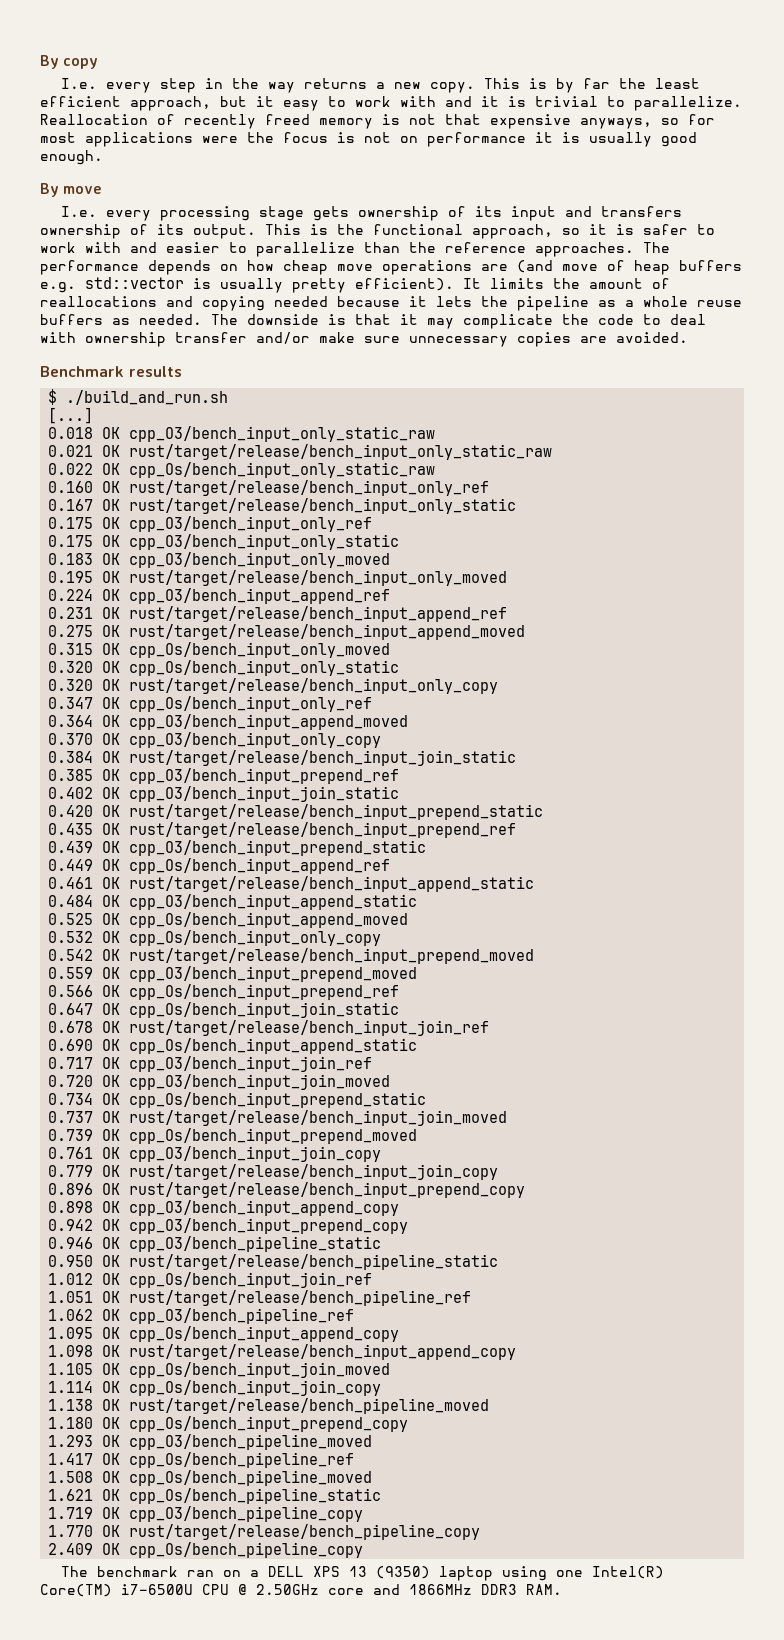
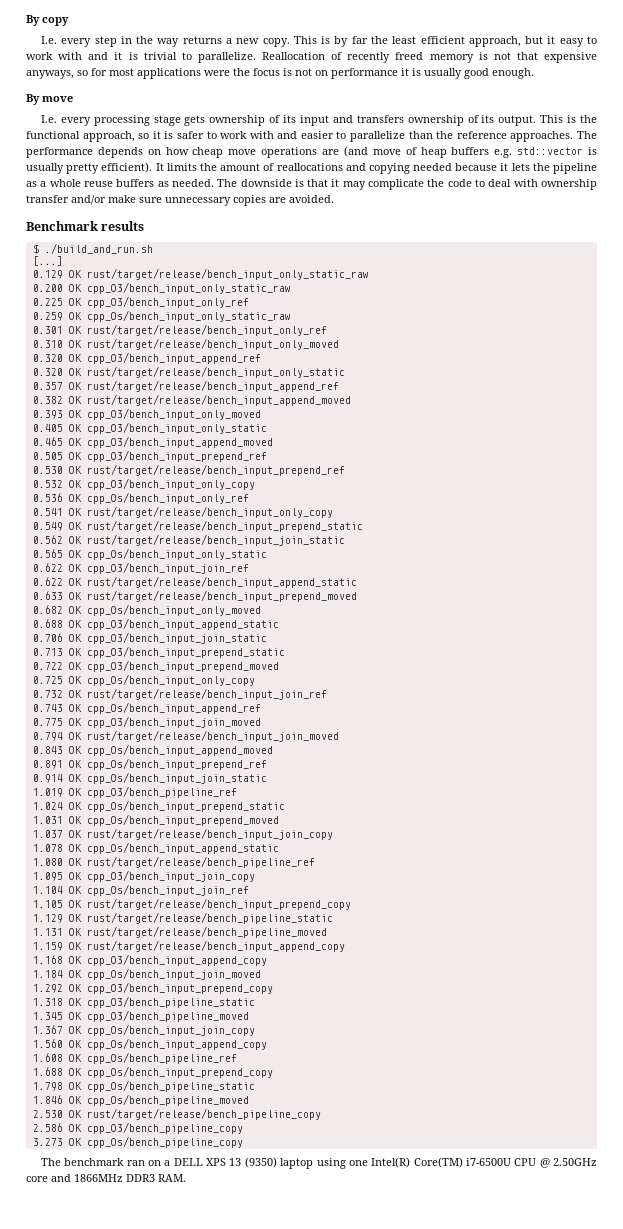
- 0.018 OK cpp_O3/bench_input_only_static_raw
- 0.021 OK rust/target/release/bench_input_only_static_raw
- 0.022 OK cpp_Os/bench_input_only_static_raw
+ 0.129 OK rust/target/release/bench_input_only_static_raw
+ 0.200 OK cpp_O3/bench_input_only_static_raw
+ 0.225 OK cpp_O3/bench_input_only_ref
+ 0.259 OK cpp_Os/bench_input_only_static_raw
- 0.160 OK rust/target/release/bench_input_only_ref
+ 0.301 OK rust/target/release/bench_input_only_ref
- 0.167 OK rust/target/release/bench_input_only_static
- 0.175 OK cpp_O3/bench_input_only_ref
- 0.175 OK cpp_O3/bench_input_only_static
- 0.183 OK cpp_O3/bench_input_only_moved
- 0.195 OK rust/target/release/bench_input_only_moved
- 0.224 OK cpp_O3/bench_input_append_ref
- 0.231 OK rust/target/release/bench_input_append_ref
- 0.275 OK rust/target/release/bench_input_append_moved
- 0.315 OK cpp_Os/bench_input_only_moved
- 0.320 OK cpp_Os/bench_input_only_static
- 0.320 OK rust/target/release/bench_input_only_copy
- 0.347 OK cpp_Os/bench_input_only_ref
- 0.364 OK cpp_O3/bench_input_append_moved
- 0.370 OK cpp_O3/bench_input_only_copy
- 0.384 OK rust/target/release/bench_input_join_static
- 0.385 OK cpp_O3/bench_input_prepend_ref
- 0.402 OK cpp_O3/bench_input_join_static
- 0.420 OK rust/target/release/bench_input_prepend_static
- 0.435 OK rust/target/release/bench_input_prepend_ref
- 0.439 OK cpp_O3/bench_input_prepend_static
- 0.449 OK cpp_Os/bench_input_append_ref
- 0.461 OK rust/target/release/bench_input_append_static
- 0.484 OK cpp_O3/bench_input_append_static
- 0.525 OK cpp_Os/bench_input_append_moved
- 0.532 OK cpp_Os/bench_input_only_copy
- 0.542 OK rust/target/release/bench_input_prepend_moved
- 0.559 OK cpp_O3/bench_input_prepend_moved
- 0.566 OK cpp_Os/bench_input_prepend_ref
+ 0.310 OK rust/target/release/bench_input_only_moved
+ 0.320 OK cpp_O3/bench_input_append_ref
+ 0.320 OK rust/target/release/bench_input_only_static
+ 0.357 OK rust/target/release/bench_input_append_ref
+ 0.382 OK rust/target/release/bench_input_append_moved
+ 0.393 OK cpp_O3/bench_input_only_moved
+ 0.405 OK cpp_O3/bench_input_only_static
+ 0.465 OK cpp_O3/bench_input_append_moved
+ 0.505 OK cpp_O3/bench_input_prepend_ref
+ 0.530 OK rust/target/release/bench_input_prepend_ref
+ 0.532 OK cpp_O3/bench_input_only_copy
+ 0.536 OK cpp_Os/bench_input_only_ref
+ 0.541 OK rust/target/release/bench_input_only_copy
+ 0.549 OK rust/target/release/bench_input_prepend_static
+ 0.562 OK rust/target/release/bench_input_join_static
+ 0.565 OK cpp_Os/bench_input_only_static
+ 0.622 OK cpp_O3/bench_input_join_ref
+ 0.622 OK rust/target/release/bench_input_append_static
+ 0.633 OK rust/target/release/bench_input_prepend_moved
+ 0.682 OK cpp_Os/bench_input_only_moved
+ 0.688 OK cpp_O3/bench_input_append_static
+ 0.706 OK cpp_O3/bench_input_join_static
+ 0.713 OK cpp_O3/bench_input_prepend_static
+ 0.722 OK cpp_O3/bench_input_prepend_moved
+ 0.725 OK cpp_Os/bench_input_only_copy
+ 0.732 OK rust/target/release/bench_input_join_ref
+ 0.743 OK cpp_Os/bench_input_append_ref
+ 0.775 OK cpp_O3/bench_input_join_moved
+ 0.794 OK rust/target/release/bench_input_join_moved
+ 0.843 OK cpp_Os/bench_input_append_moved
+ 0.891 OK cpp_Os/bench_input_prepend_ref
- 0.647 OK cpp_Os/bench_input_join_static
+ 0.914 OK cpp_Os/bench_input_join_static
- 0.678 OK rust/target/release/bench_input_join_ref
- 0.690 OK cpp_Os/bench_input_append_static
- 0.717 OK cpp_O3/bench_input_join_ref
- 0.720 OK cpp_O3/bench_input_join_moved
- 0.734 OK cpp_Os/bench_input_prepend_static
- 0.737 OK rust/target/release/bench_input_join_moved
- 0.739 OK cpp_Os/bench_input_prepend_moved
- 0.761 OK cpp_O3/bench_input_join_copy
- 0.779 OK rust/target/release/bench_input_join_copy
- 0.896 OK rust/target/release/bench_input_prepend_copy
- 0.898 OK cpp_O3/bench_input_append_copy
- 0.942 OK cpp_O3/bench_input_prepend_copy
+ 1.019 OK cpp_O3/bench_pipeline_ref
+ 1.024 OK cpp_Os/bench_input_prepend_static
+ 1.031 OK cpp_Os/bench_input_prepend_moved
+ 1.037 OK rust/target/release/bench_input_join_copy
+ 1.078 OK cpp_Os/bench_input_append_static
+ 1.080 OK rust/target/release/bench_pipeline_ref
+ 1.095 OK cpp_O3/bench_input_join_copy
+ 1.104 OK cpp_Os/bench_input_join_ref
+ 1.105 OK rust/target/release/bench_input_prepend_copy
+ 1.129 OK rust/target/release/bench_pipeline_static
+ 1.131 OK rust/target/release/bench_pipeline_moved
+ 1.159 OK rust/target/release/bench_input_append_copy
+ 1.168 OK cpp_O3/bench_input_append_copy
+ 1.184 OK cpp_Os/bench_input_join_moved
+ 1.292 OK cpp_O3/bench_input_prepend_copy
- 0.946 OK cpp_O3/bench_pipeline_static
+ 1.318 OK cpp_O3/bench_pipeline_static
- 0.950 OK rust/target/release/bench_pipeline_static
- 1.012 OK cpp_Os/bench_input_join_ref
- 1.051 OK rust/target/release/bench_pipeline_ref
- 1.062 OK cpp_O3/bench_pipeline_ref
- 1.095 OK cpp_Os/bench_input_append_copy
- 1.098 OK rust/target/release/bench_input_append_copy
- 1.105 OK cpp_Os/bench_input_join_moved
- 1.114 OK cpp_Os/bench_input_join_copy
- 1.138 OK rust/target/release/bench_pipeline_moved
- 1.180 OK cpp_Os/bench_input_prepend_copy
- 1.293 OK cpp_O3/bench_pipeline_moved
- 1.417 OK cpp_Os/bench_pipeline_ref
- 1.508 OK cpp_Os/bench_pipeline_moved
- 1.621 OK cpp_Os/bench_pipeline_static
- 1.719 OK cpp_O3/bench_pipeline_copy
- 1.770 OK rust/target/release/bench_pipeline_copy
- 2.409 OK cpp_Os/bench_pipeline_copy
+ 1.345 OK cpp_O3/bench_pipeline_moved
+ 1.367 OK cpp_Os/bench_input_join_copy
+ 1.560 OK cpp_Os/bench_input_append_copy
+ 1.608 OK cpp_Os/bench_pipeline_ref
+ 1.688 OK cpp_Os/bench_input_prepend_copy
+ 1.798 OK cpp_Os/bench_pipeline_static
+ 1.846 OK cpp_Os/bench_pipeline_moved
+ 2.530 OK rust/target/release/bench_pipeline_copy
+ 2.586 OK cpp_O3/bench_pipeline_copy
+ 3.273 OK cpp_Os/bench_pipeline_copy

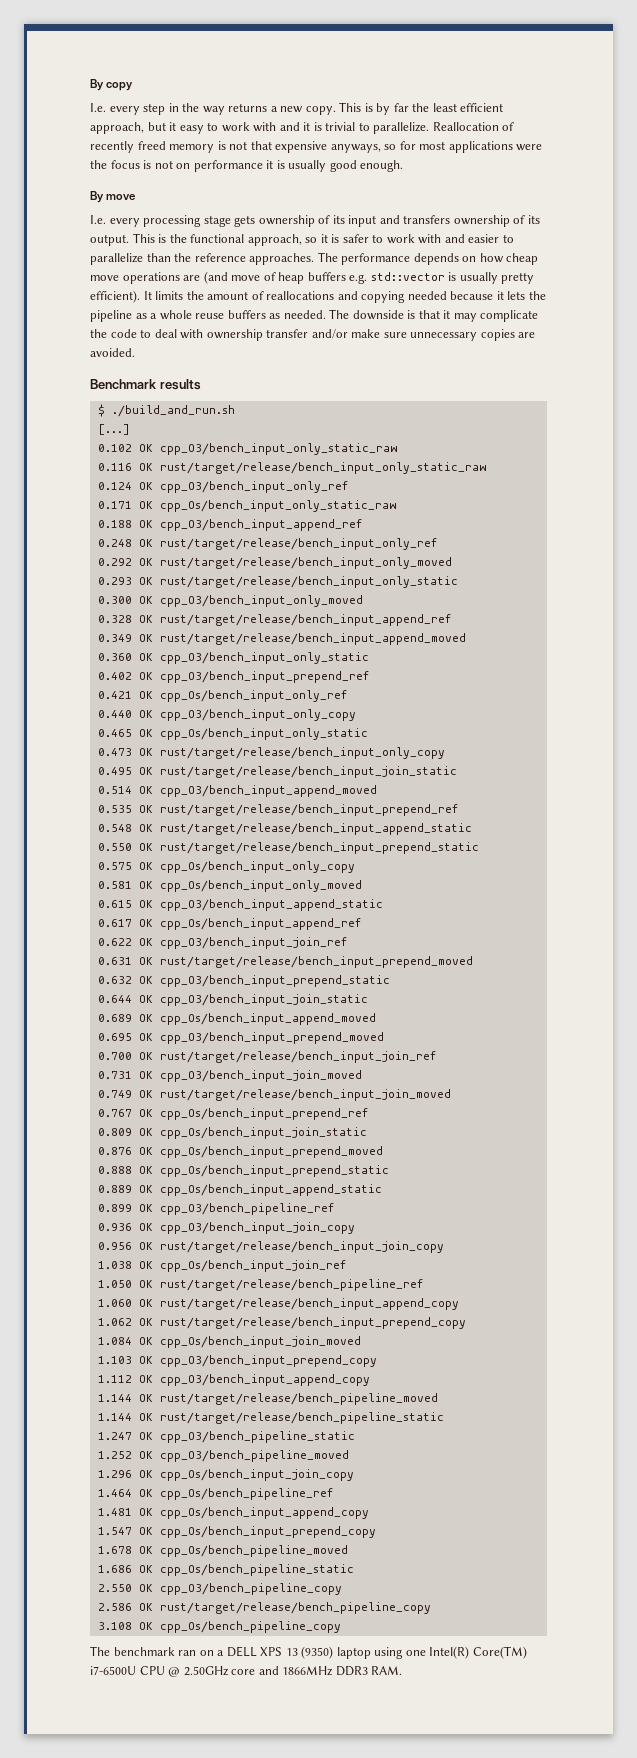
- 0.129 OK rust/target/release/bench_input_only_static_raw
- 0.200 OK cpp_O3/bench_input_only_static_raw
- 0.225 OK cpp_O3/bench_input_only_ref
+ 0.102 OK cpp_O3/bench_input_only_static_raw
+ 0.116 OK rust/target/release/bench_input_only_static_raw
+ 0.124 OK cpp_O3/bench_input_only_ref
- 0.259 OK cpp_Os/bench_input_only_static_raw
+ 0.171 OK cpp_Os/bench_input_only_static_raw
- 0.301 OK rust/target/release/bench_input_only_ref
+ 0.188 OK cpp_O3/bench_input_append_ref
+ 0.248 OK rust/target/release/bench_input_only_ref
- 0.310 OK rust/target/release/bench_input_only_moved
+ 0.292 OK rust/target/release/bench_input_only_moved
- 0.320 OK cpp_O3/bench_input_append_ref
- 0.320 OK rust/target/release/bench_input_only_static
- 0.357 OK rust/target/release/bench_input_append_ref
+ 0.293 OK rust/target/release/bench_input_only_static
+ 0.300 OK cpp_O3/bench_input_only_moved
+ 0.328 OK rust/target/release/bench_input_append_ref
- 0.382 OK rust/target/release/bench_input_append_moved
+ 0.349 OK rust/target/release/bench_input_append_moved
- 0.393 OK cpp_O3/bench_input_only_moved
- 0.405 OK cpp_O3/bench_input_only_static
- 0.465 OK cpp_O3/bench_input_append_moved
- 0.505 OK cpp_O3/bench_input_prepend_ref
- 0.530 OK rust/target/release/bench_input_prepend_ref
- 0.532 OK cpp_O3/bench_input_only_copy
- 0.536 OK cpp_Os/bench_input_only_ref
- 0.541 OK rust/target/release/bench_input_only_copy
- 0.549 OK rust/target/release/bench_input_prepend_static
- 0.562 OK rust/target/release/bench_input_join_static
- 0.565 OK cpp_Os/bench_input_only_static
+ 0.360 OK cpp_O3/bench_input_only_static
+ 0.402 OK cpp_O3/bench_input_prepend_ref
+ 0.421 OK cpp_Os/bench_input_only_ref
+ 0.440 OK cpp_O3/bench_input_only_copy
+ 0.465 OK cpp_Os/bench_input_only_static
+ 0.473 OK rust/target/release/bench_input_only_copy
+ 0.495 OK rust/target/release/bench_input_join_static
+ 0.514 OK cpp_O3/bench_input_append_moved
+ 0.535 OK rust/target/release/bench_input_prepend_ref
+ 0.548 OK rust/target/release/bench_input_append_static
+ 0.550 OK rust/target/release/bench_input_prepend_static
+ 0.575 OK cpp_Os/bench_input_only_copy
+ 0.581 OK cpp_Os/bench_input_only_moved
+ 0.615 OK cpp_O3/bench_input_append_static
+ 0.617 OK cpp_Os/bench_input_append_ref
  0.622 OK cpp_O3/bench_input_join_ref
- 0.622 OK rust/target/release/bench_input_append_static
- 0.633 OK rust/target/release/bench_input_prepend_moved
- 0.682 OK cpp_Os/bench_input_only_moved
- 0.688 OK cpp_O3/bench_input_append_static
- 0.706 OK cpp_O3/bench_input_join_static
- 0.713 OK cpp_O3/bench_input_prepend_static
- 0.722 OK cpp_O3/bench_input_prepend_moved
- 0.725 OK cpp_Os/bench_input_only_copy
- 0.732 OK rust/target/release/bench_input_join_ref
- 0.743 OK cpp_Os/bench_input_append_ref
- 0.775 OK cpp_O3/bench_input_join_moved
+ 0.631 OK rust/target/release/bench_input_prepend_moved
+ 0.632 OK cpp_O3/bench_input_prepend_static
+ 0.644 OK cpp_O3/bench_input_join_static
+ 0.689 OK cpp_Os/bench_input_append_moved
+ 0.695 OK cpp_O3/bench_input_prepend_moved
+ 0.700 OK rust/target/release/bench_input_join_ref
+ 0.731 OK cpp_O3/bench_input_join_moved
- 0.794 OK rust/target/release/bench_input_join_moved
+ 0.749 OK rust/target/release/bench_input_join_moved
- 0.843 OK cpp_Os/bench_input_append_moved
- 0.891 OK cpp_Os/bench_input_prepend_ref
+ 0.767 OK cpp_Os/bench_input_prepend_ref
- 0.914 OK cpp_Os/bench_input_join_static
+ 0.809 OK cpp_Os/bench_input_join_static
- 1.019 OK cpp_O3/bench_pipeline_ref
- 1.024 OK cpp_Os/bench_input_prepend_static
- 1.031 OK cpp_Os/bench_input_prepend_moved
- 1.037 OK rust/target/release/bench_input_join_copy
- 1.078 OK cpp_Os/bench_input_append_static
- 1.080 OK rust/target/release/bench_pipeline_ref
- 1.095 OK cpp_O3/bench_input_join_copy
- 1.104 OK cpp_Os/bench_input_join_ref
- 1.105 OK rust/target/release/bench_input_prepend_copy
- 1.129 OK rust/target/release/bench_pipeline_static
- 1.131 OK rust/target/release/bench_pipeline_moved
- 1.159 OK rust/target/release/bench_input_append_copy
- 1.168 OK cpp_O3/bench_input_append_copy
- 1.184 OK cpp_Os/bench_input_join_moved
- 1.292 OK cpp_O3/bench_input_prepend_copy
- 1.318 OK cpp_O3/bench_pipeline_static
+ 0.876 OK cpp_Os/bench_input_prepend_moved
+ 0.888 OK cpp_Os/bench_input_prepend_static
+ 0.889 OK cpp_Os/bench_input_append_static
+ 0.899 OK cpp_O3/bench_pipeline_ref
+ 0.936 OK cpp_O3/bench_input_join_copy
+ 0.956 OK rust/target/release/bench_input_join_copy
+ 1.038 OK cpp_Os/bench_input_join_ref
+ 1.050 OK rust/target/release/bench_pipeline_ref
+ 1.060 OK rust/target/release/bench_input_append_copy
+ 1.062 OK rust/target/release/bench_input_prepend_copy
+ 1.084 OK cpp_Os/bench_input_join_moved
+ 1.103 OK cpp_O3/bench_input_prepend_copy
+ 1.112 OK cpp_O3/bench_input_append_copy
+ 1.144 OK rust/target/release/bench_pipeline_moved
+ 1.144 OK rust/target/release/bench_pipeline_static
+ 1.247 OK cpp_O3/bench_pipeline_static
- 1.345 OK cpp_O3/bench_pipeline_moved
+ 1.252 OK cpp_O3/bench_pipeline_moved
- 1.367 OK cpp_Os/bench_input_join_copy
+ 1.296 OK cpp_Os/bench_input_join_copy
- 1.560 OK cpp_Os/bench_input_append_copy
- 1.608 OK cpp_Os/bench_pipeline_ref
- 1.688 OK cpp_Os/bench_input_prepend_copy
- 1.798 OK cpp_Os/bench_pipeline_static
- 1.846 OK cpp_Os/bench_pipeline_moved
- 2.530 OK rust/target/release/bench_pipeline_copy
- 2.586 OK cpp_O3/bench_pipeline_copy
- 3.273 OK cpp_Os/bench_pipeline_copy
+ 1.464 OK cpp_Os/bench_pipeline_ref
+ 1.481 OK cpp_Os/bench_input_append_copy
+ 1.547 OK cpp_Os/bench_input_prepend_copy
+ 1.678 OK cpp_Os/bench_pipeline_moved
+ 1.686 OK cpp_Os/bench_pipeline_static
+ 2.550 OK cpp_O3/bench_pipeline_copy
+ 2.586 OK rust/target/release/bench_pipeline_copy
+ 3.108 OK cpp_Os/bench_pipeline_copy

